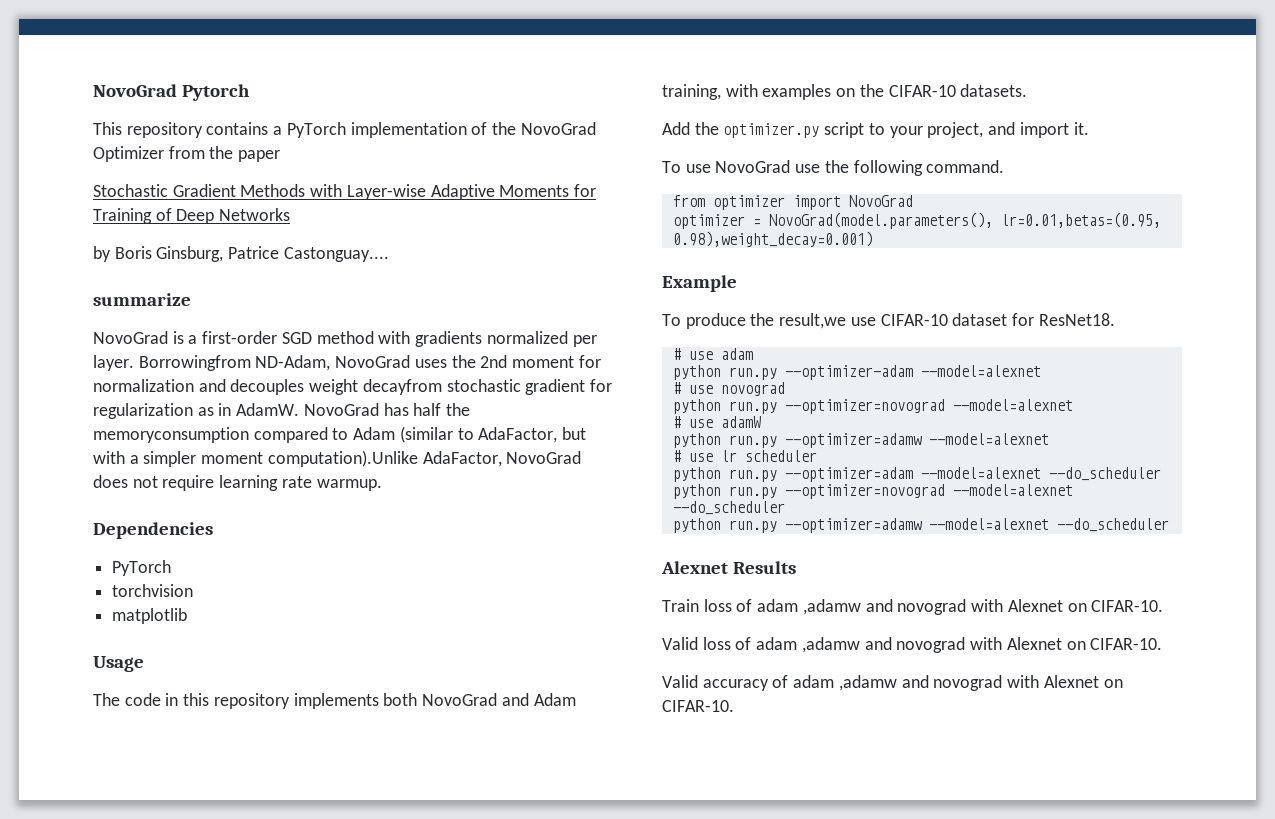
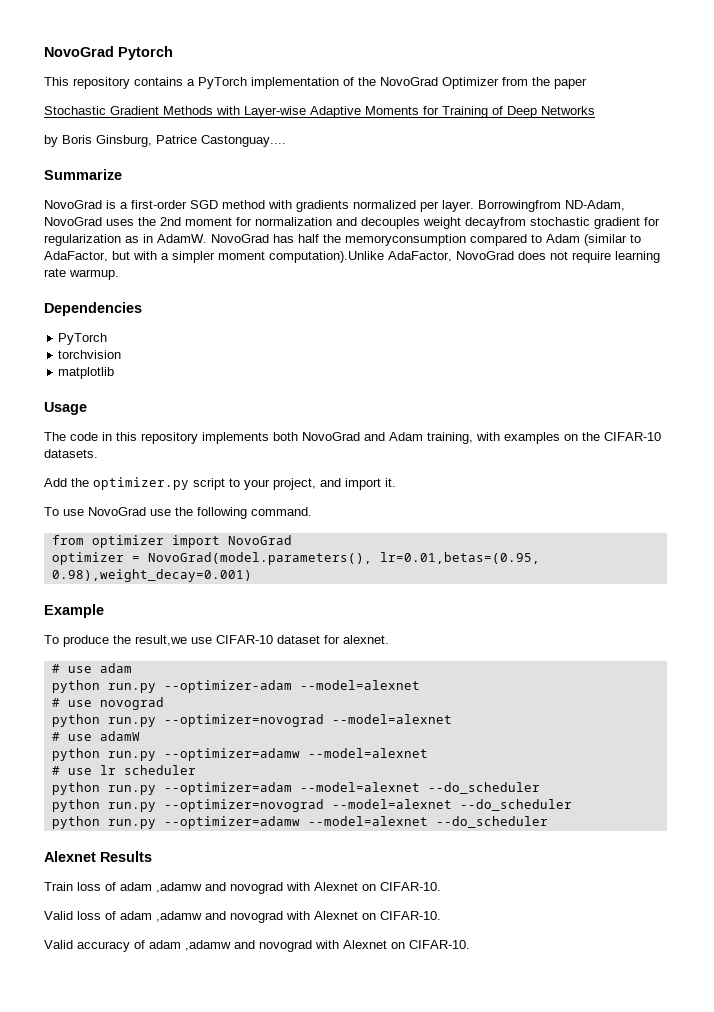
- summarize
+ Summarize
- To produce the result,we use CIFAR-10 dataset for ResNet18.
+ To produce the result,we use CIFAR-10 dataset for alexnet.

